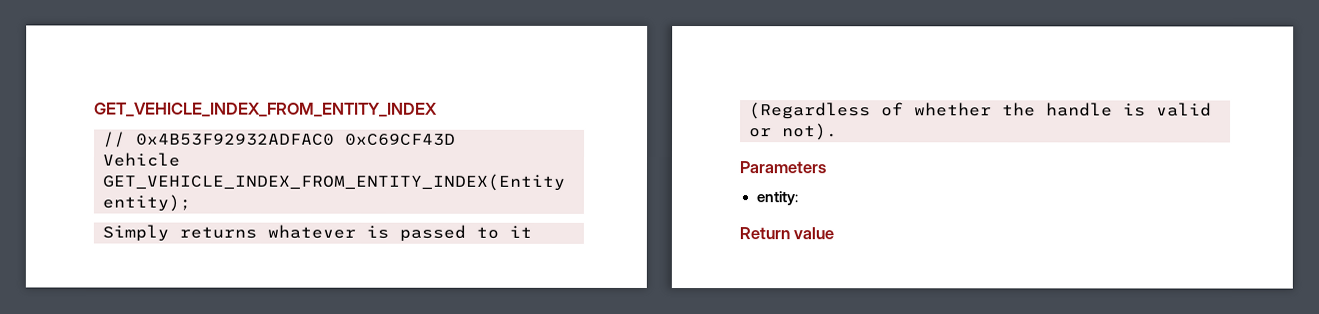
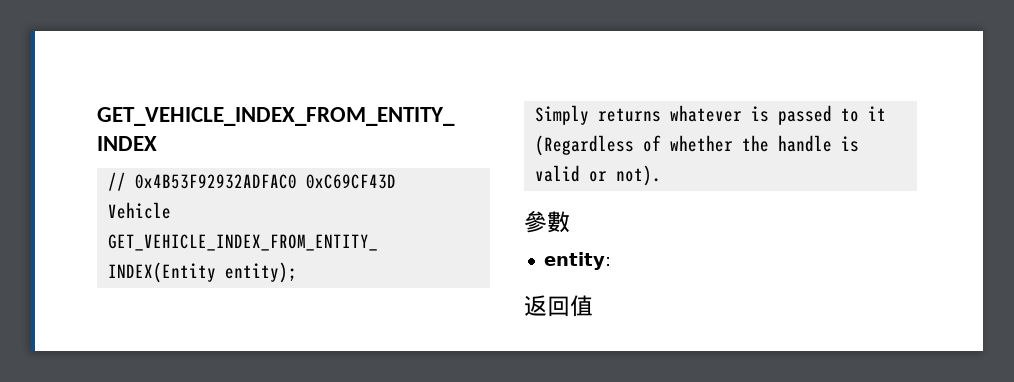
- Parameters
+ 參數
- Return value
+ 返回值

